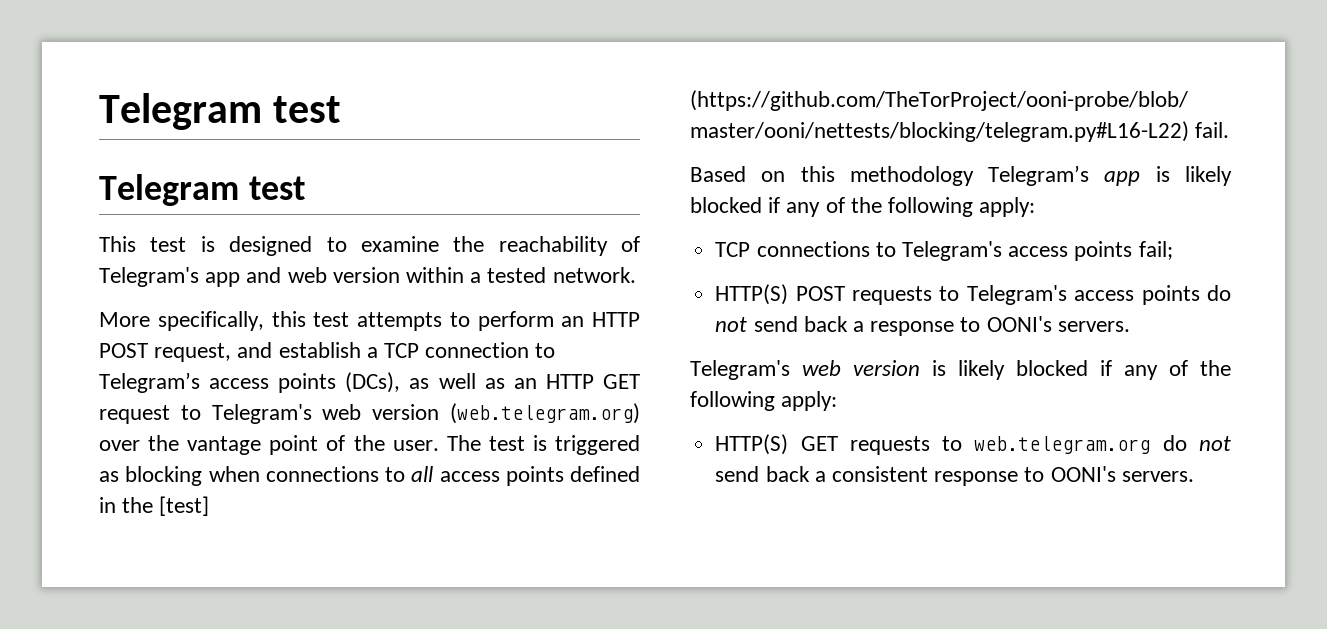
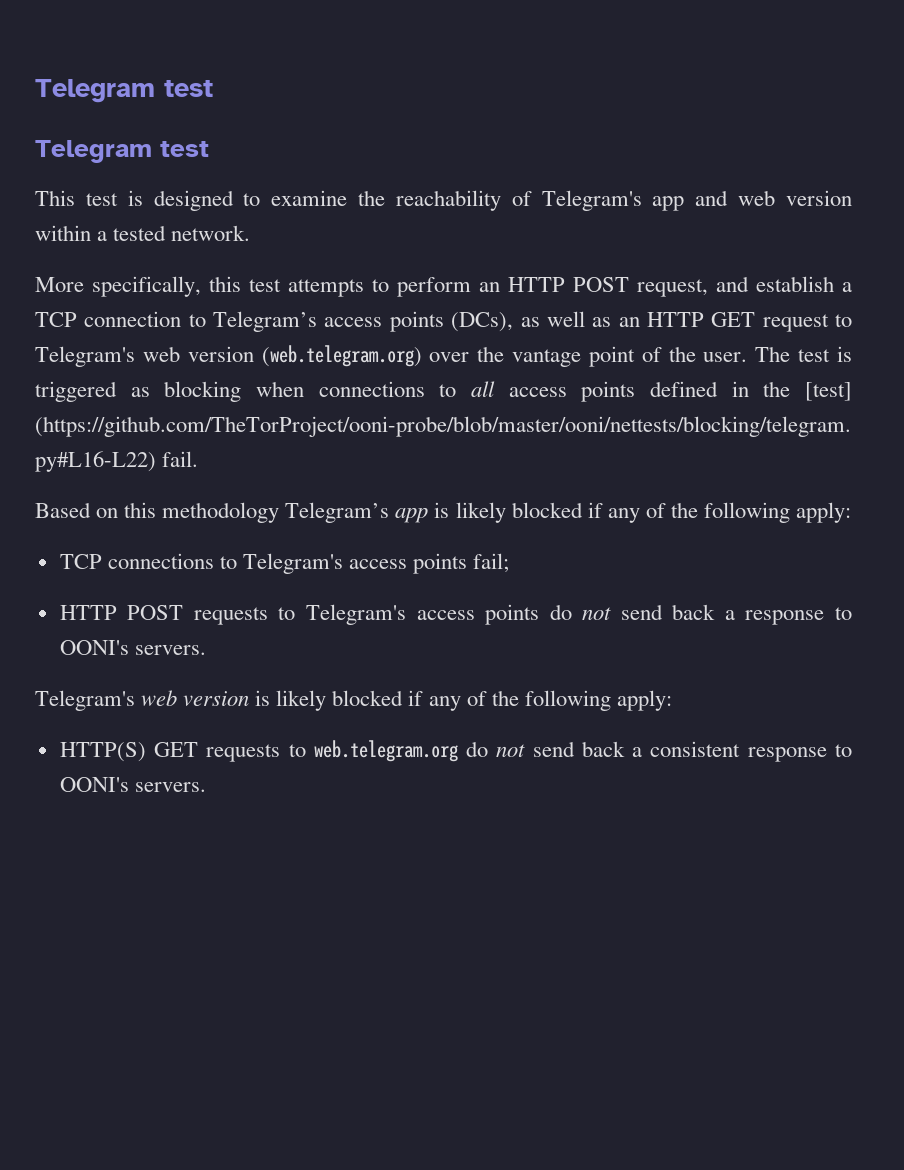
- HTTP(S) POST requests to Telegram's access points do not send back a response to OONI's servers.
+ HTTP POST requests to Telegram's access points do not send back a response to OONI's servers.

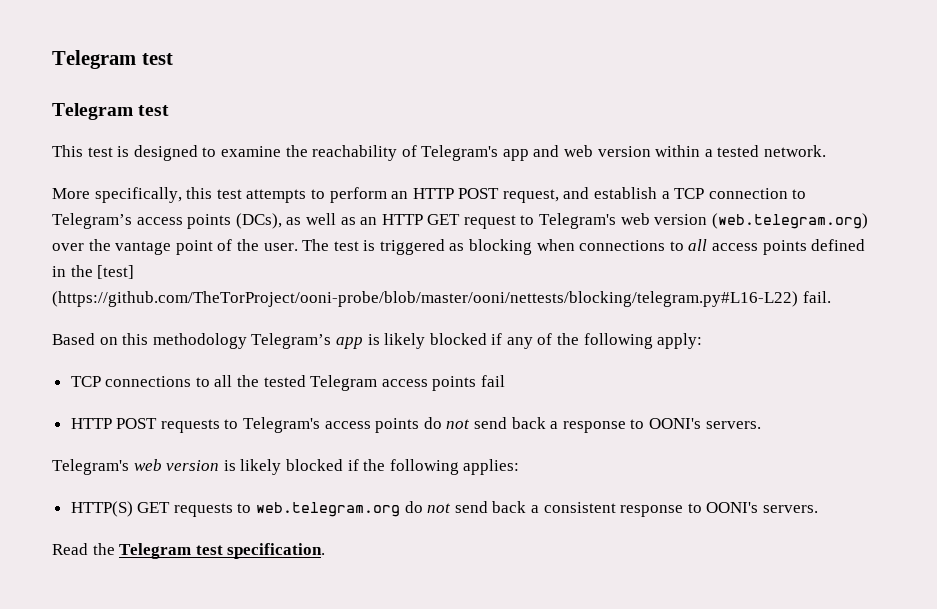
- TCP connections to Telegram's access points fail;
+ TCP connections to all the tested Telegram access points fail
- Telegram's web version is likely blocked if any of the following apply:
+ Telegram's web version is likely blocked if the following applies:
+ Read the Telegram test specification.

